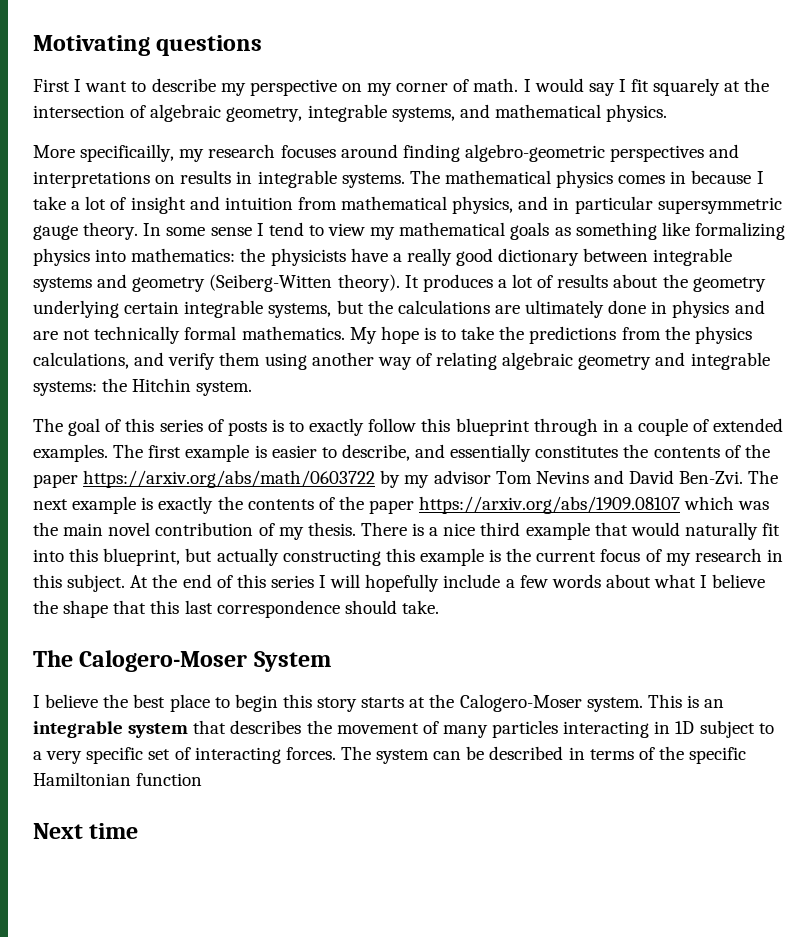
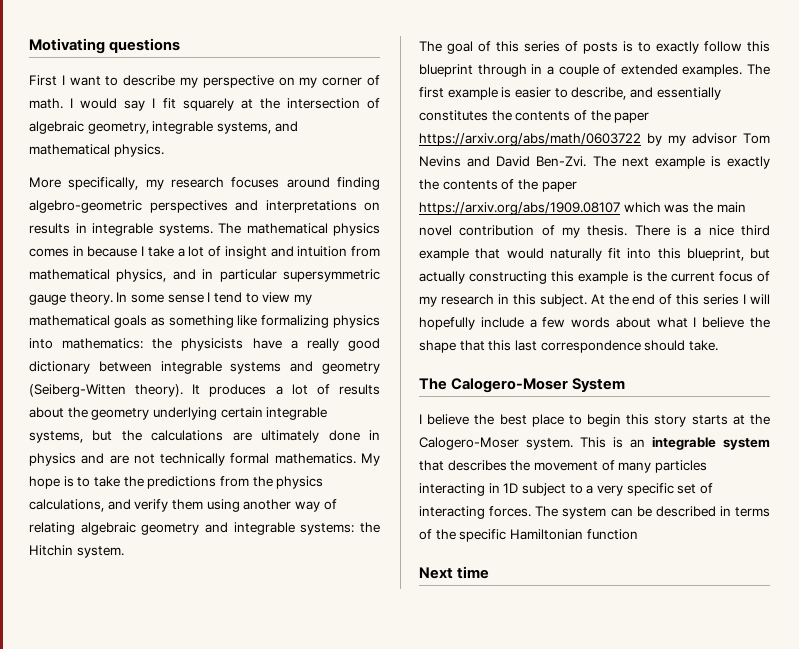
- More specificailly, my research focuses around finding algebro-geometric perspectives and interpretations on results in integrable systems.
+ More specifically, my research focuses around finding algebro-geometric perspectives and interpretations on results in integrable systems.

